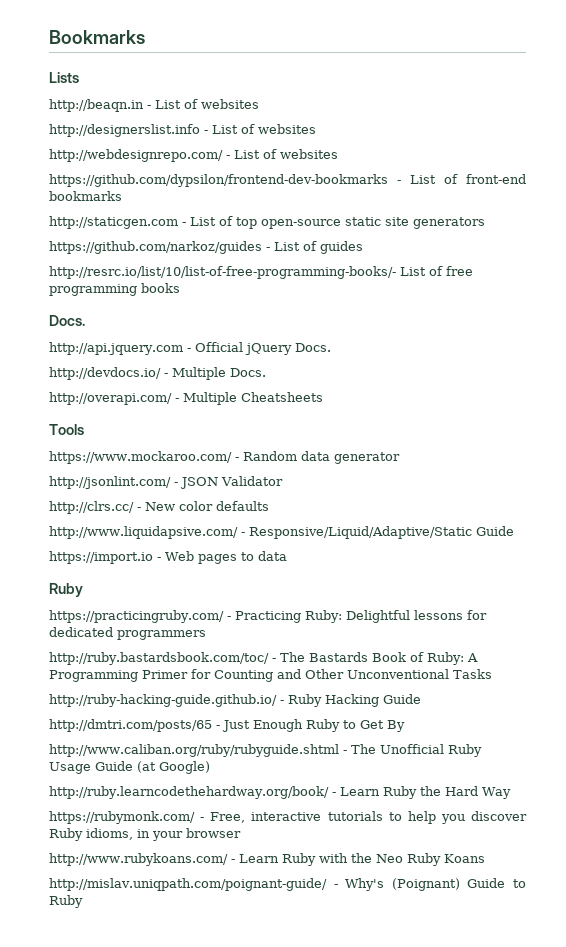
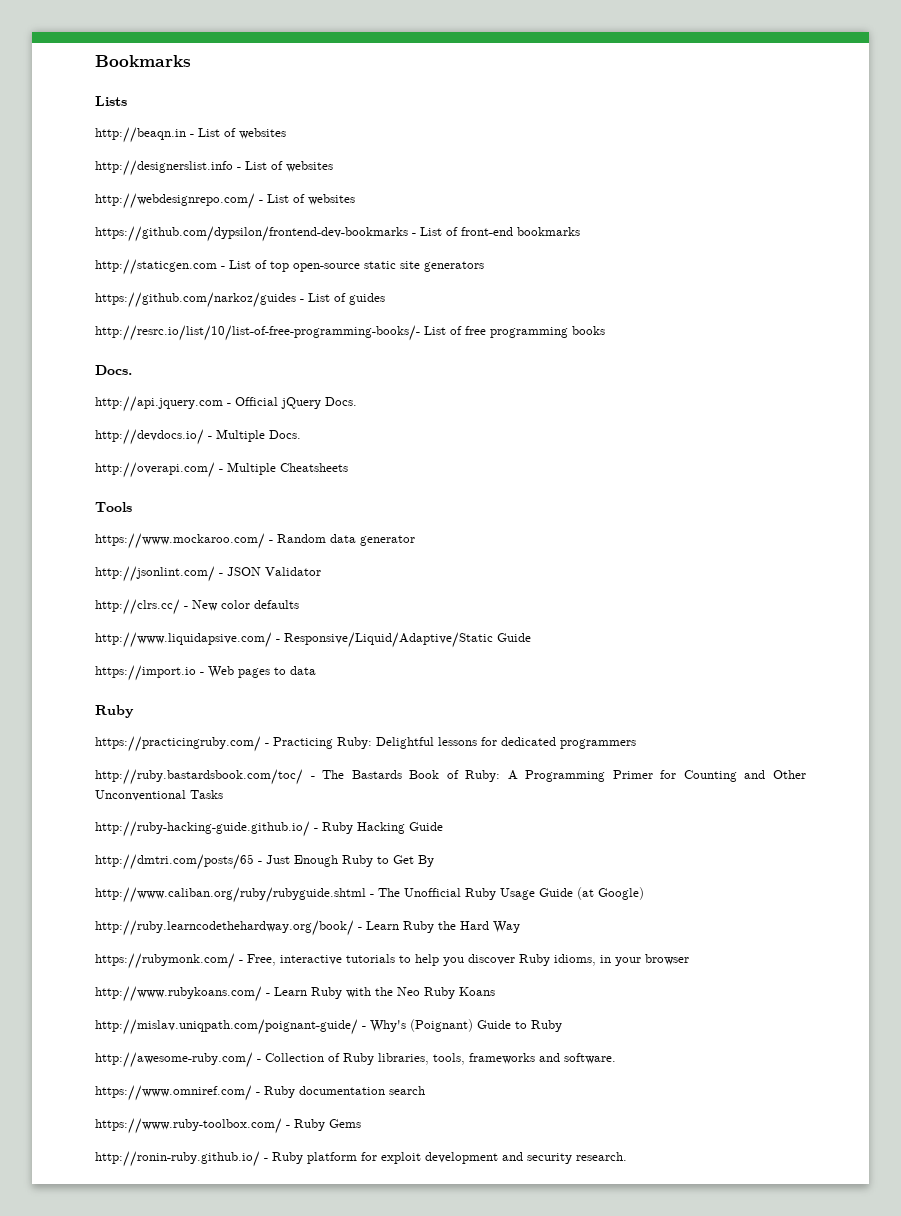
+ http://awesome-ruby.com/ - Collection of Ruby libraries, tools, frameworks and software.
+ https://www.omniref.com/ - Ruby documentation search
+ https://www.ruby-toolbox.com/ - Ruby Gems
+ http://ronin-ruby.github.io/ - Ruby platform for exploit development and security research.

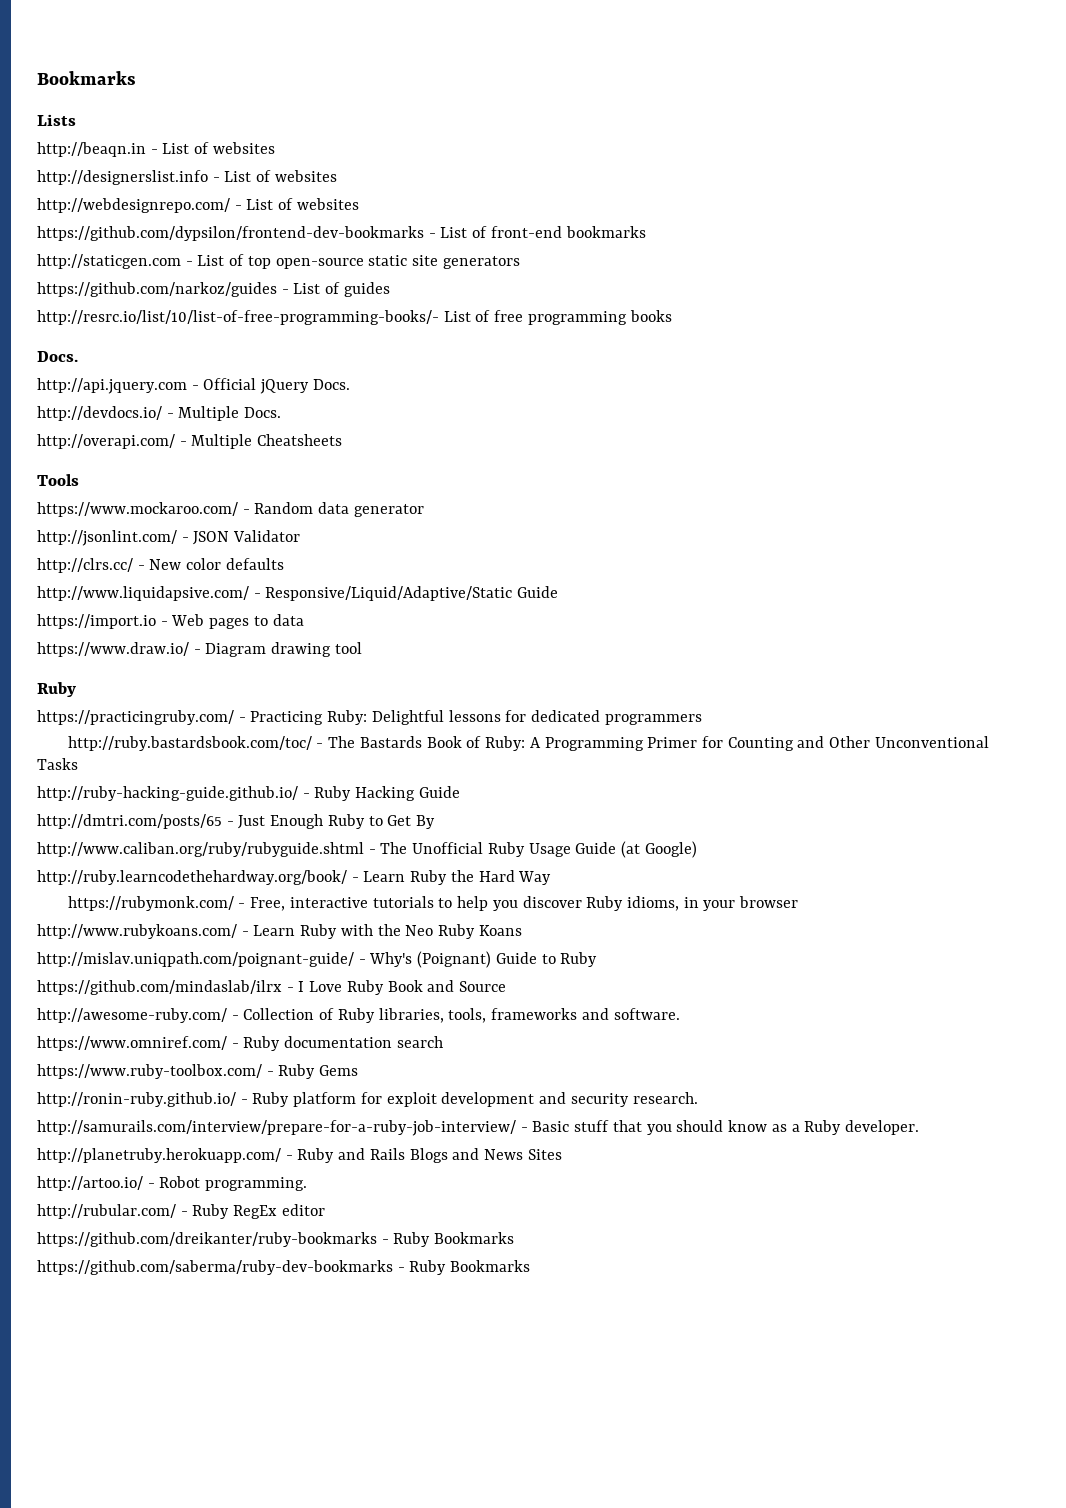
+ https://www.draw.io/ - Diagram drawing tool
+ https://github.com/mindaslab/ilrx - I Love Ruby Book and Source
+ http://samurails.com/interview/prepare-for-a-ruby-job-interview/ - Basic stuff that you should know as a Ruby developer.
+ http://planetruby.herokuapp.com/ - Ruby and Rails Blogs and News Sites
+ http://artoo.io/ - Robot programming.
+ http://rubular.com/ - Ruby RegEx editor
+ https://github.com/dreikanter/ruby-bookmarks - Ruby Bookmarks
+ https://github.com/saberma/ruby-dev-bookmarks - Ruby Bookmarks

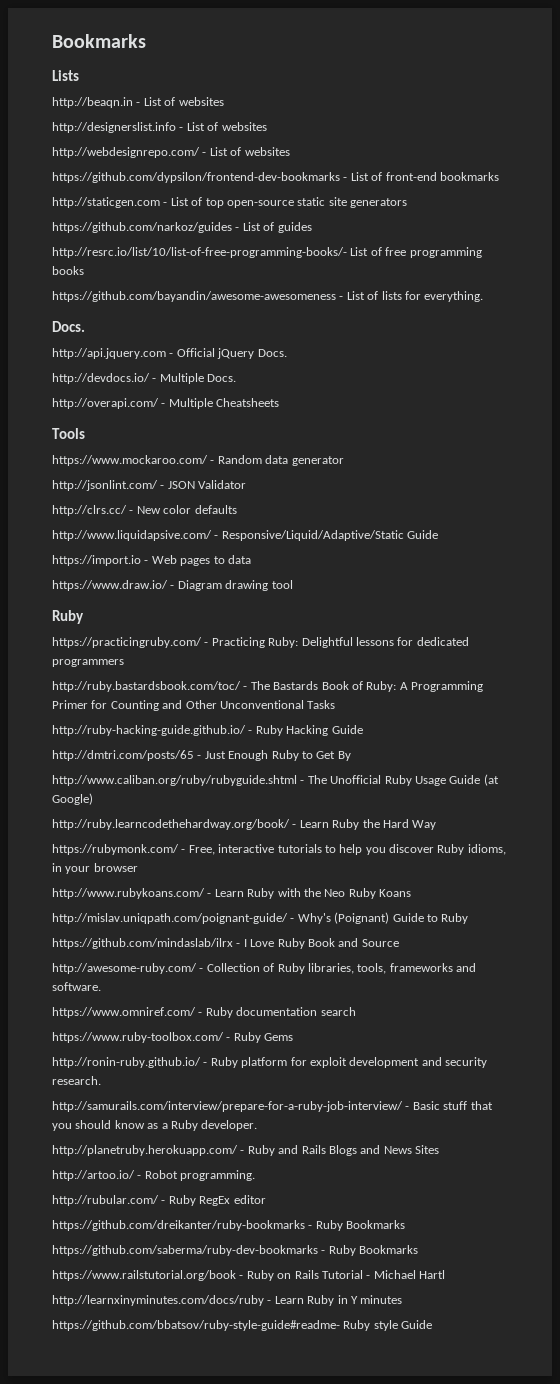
+ https://github.com/bayandin/awesome-awesomeness - List of lists for everything.
+ https://www.railstutorial.org/book - Ruby on Rails Tutorial - Michael Hartl
+ http://learnxinyminutes.com/docs/ruby - Learn Ruby in Y minutes
+ https://github.com/bbatsov/ruby-style-guide#readme- Ruby style Guide

